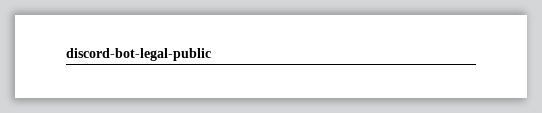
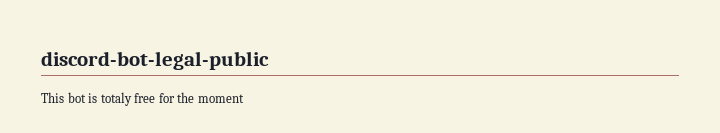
+ This bot is totaly free for the moment

